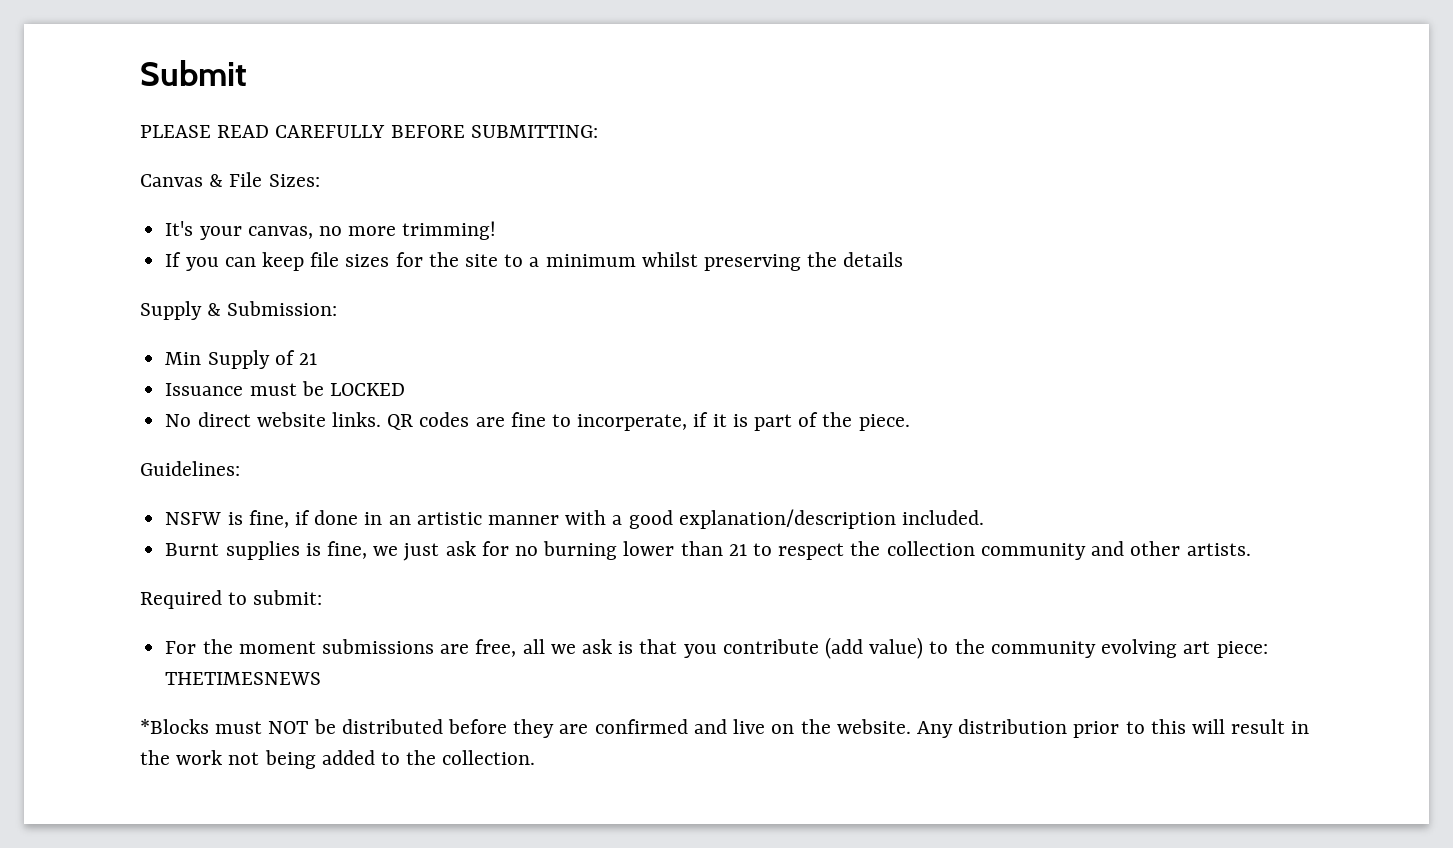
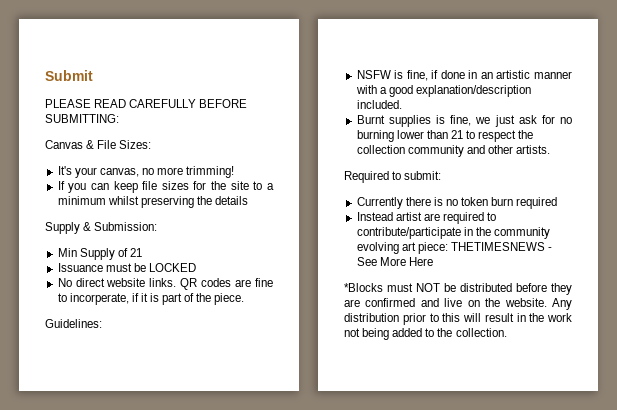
- For the moment submissions are free, all we ask is that you contribute (add value) to the community evolving art piece: THETIMESNEWS
+ Currently there is no token burn required
+ Instead artist are required to contribute/participate in the community evolving art piece: THETIMESNEWS - See More Here

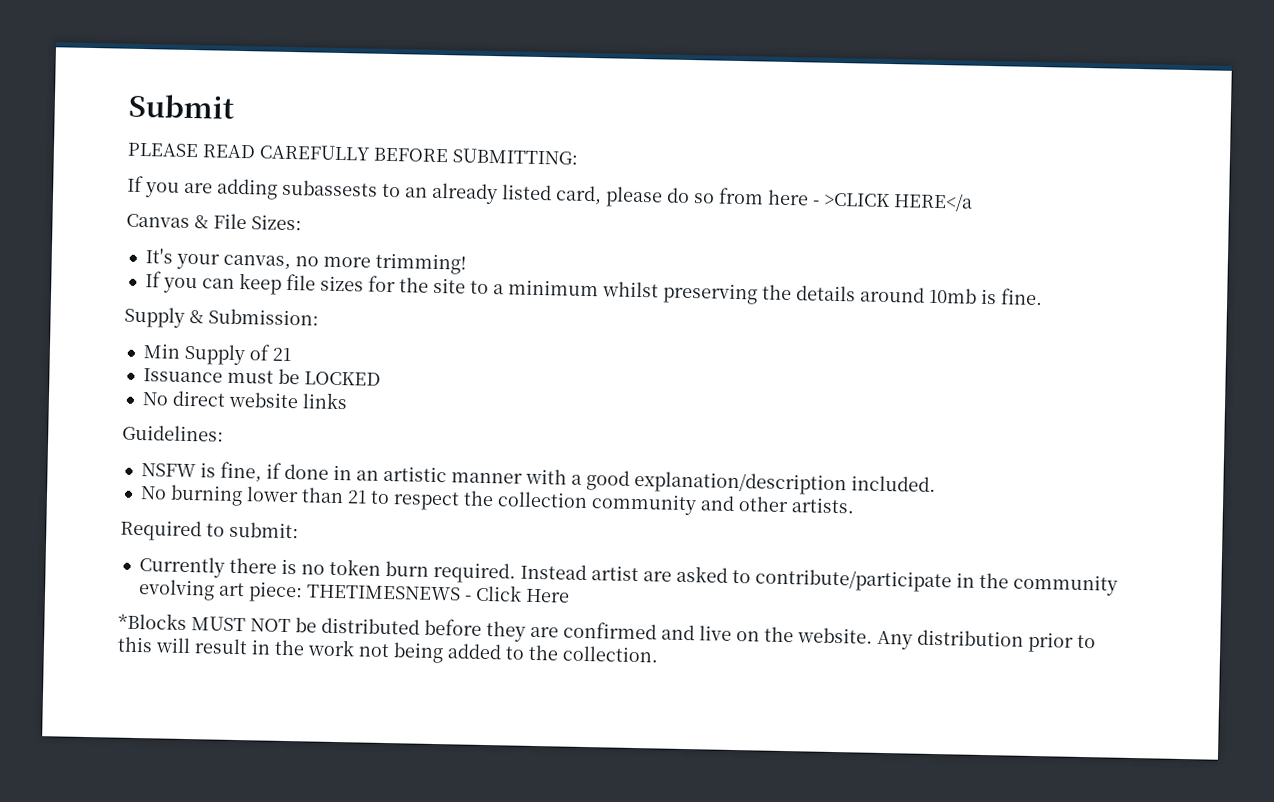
+ If you are adding subassests to an already listed card, please do so from here - >CLICK HERE</a
- If you can keep file sizes for the site to a minimum whilst preserving the details
+ If you can keep file sizes for the site to a minimum whilst preserving the details around 10mb is fine.
- No direct website links. QR codes are fine to incorperate, if it is part of the piece.
+ No direct website links
- Burnt supplies is fine, we just ask for no burning lower than 21 to respect the collection community and other artists.
+ No burning lower than 21 to respect the collection community and other artists.
- Currently there is no token burn required
- Instead artist are required to contribute/participate in the community evolving art piece: THETIMESNEWS - See More Here
+ Currently there is no token burn required. Instead artist are asked to contribute/participate in the community evolving art piece: THETIMESNEWS - Click Here
- *Blocks must NOT be distributed before they are confirmed and live on the website.
+ *Blocks MUST NOT be distributed before they are confirmed and live on the website.

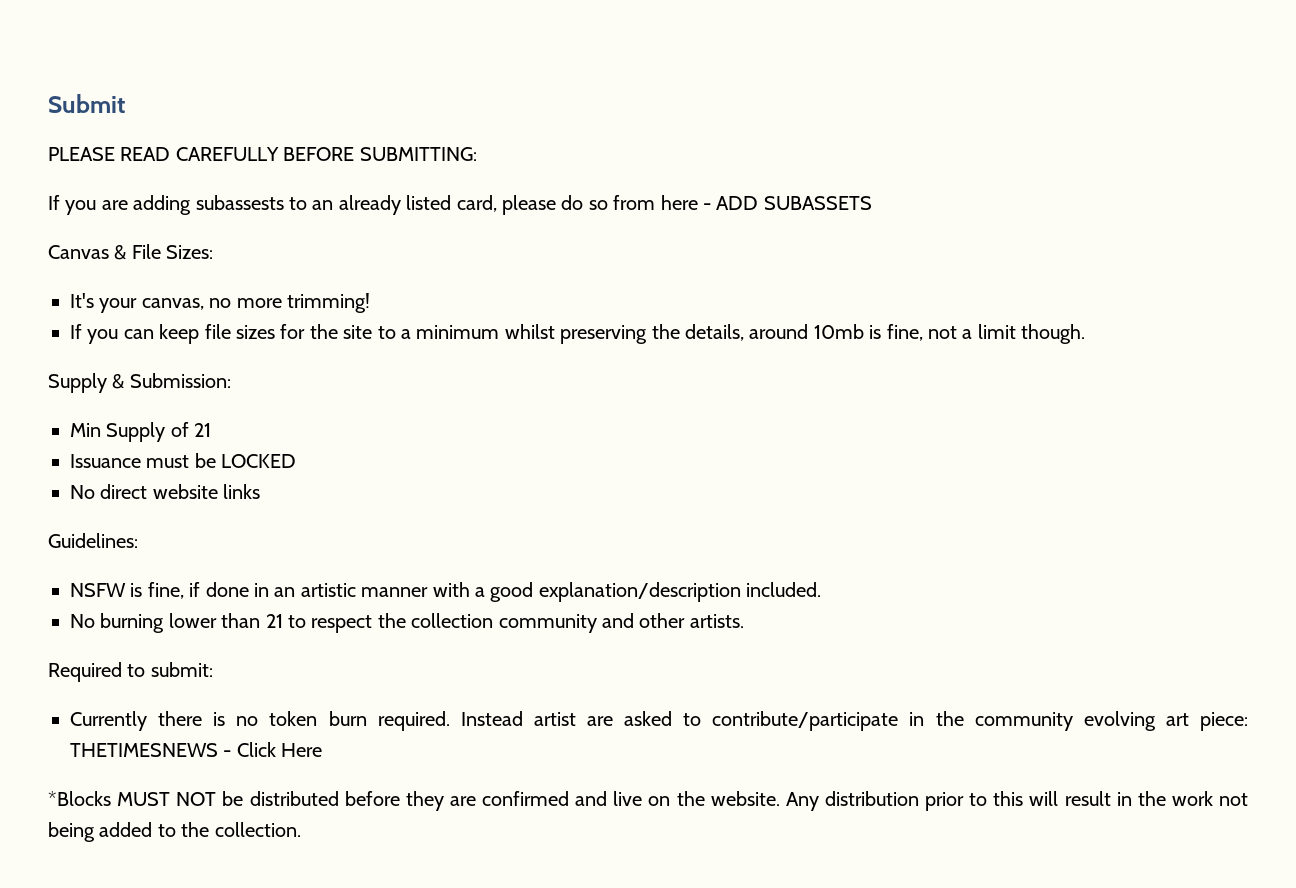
- If you are adding subassests to an already listed card, please do so from here - >CLICK HERE</a
+ If you are adding subassests to an already listed card, please do so from here - ADD SUBASSETS
- If you can keep file sizes for the site to a minimum whilst preserving the details around 10mb is fine.
+ If you can keep file sizes for the site to a minimum whilst preserving the details, around 10mb is fine, not a limit though.

